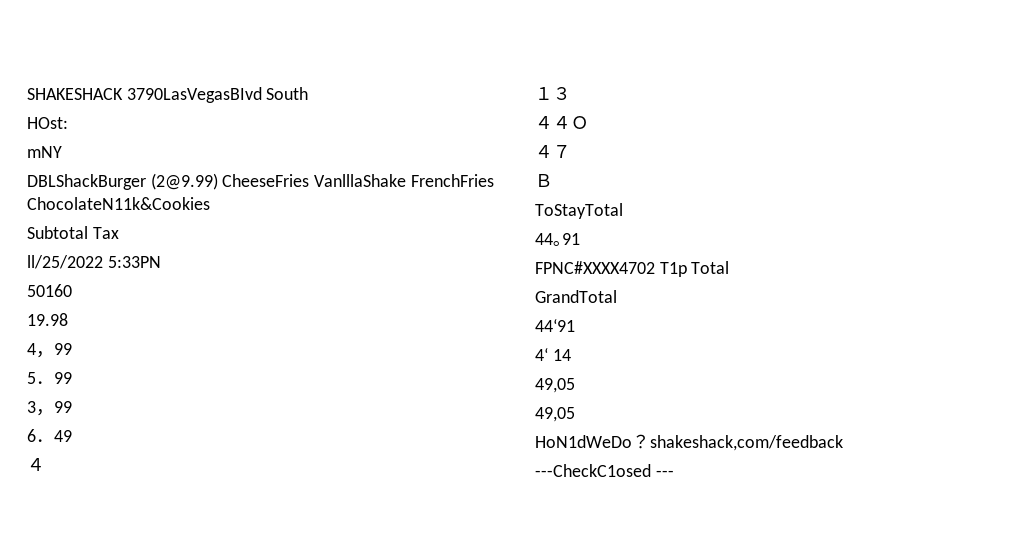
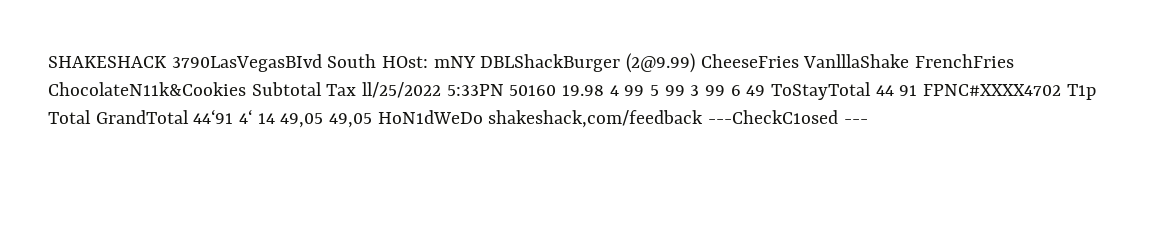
- SHAKESHACK 3790LasVegasBIvd South
- HOst:
- mNY
- DBLShackBurger (2@9.99) CheeseFries VanlllaShake FrenchFries ChocolateN11k&Cookies
- Subtotal Tax
- ll/25/2022 5:33PN
- 50160
- 19.98
- 4，99
- 5．99
- 3，99
- 6．49
- ４
- １３
- ４４Ｏ
- ４７
- Ｂ
- ToStayTotal
- 44｡91
- FPNC#XXXX4702 T1p Total
- GrandTotal
- 44‘91
- 4‘ 14
- 49,05
- 49,05
- HoN1dWeDo？shakeshack,com/feedback
- ---CheckC1osed ---
+ SHAKESHACK 3790LasVegasBIvd South HOst: mNY DBLShackBurger (2@9.99) CheeseFries VanlllaShake FrenchFries ChocolateN11k&Cookies Subtotal Tax ll/25/2022 5:33PN 50160 19.98 4 99 5 99 3 99 6 49 ToStayTotal 44 91 FPNC#XXXX4702 T1p Total GrandTotal 44‘91 4‘ 14 49,05 49,05 HoN1dWeDo shakeshack,com/feedback ---CheckC1osed ---

